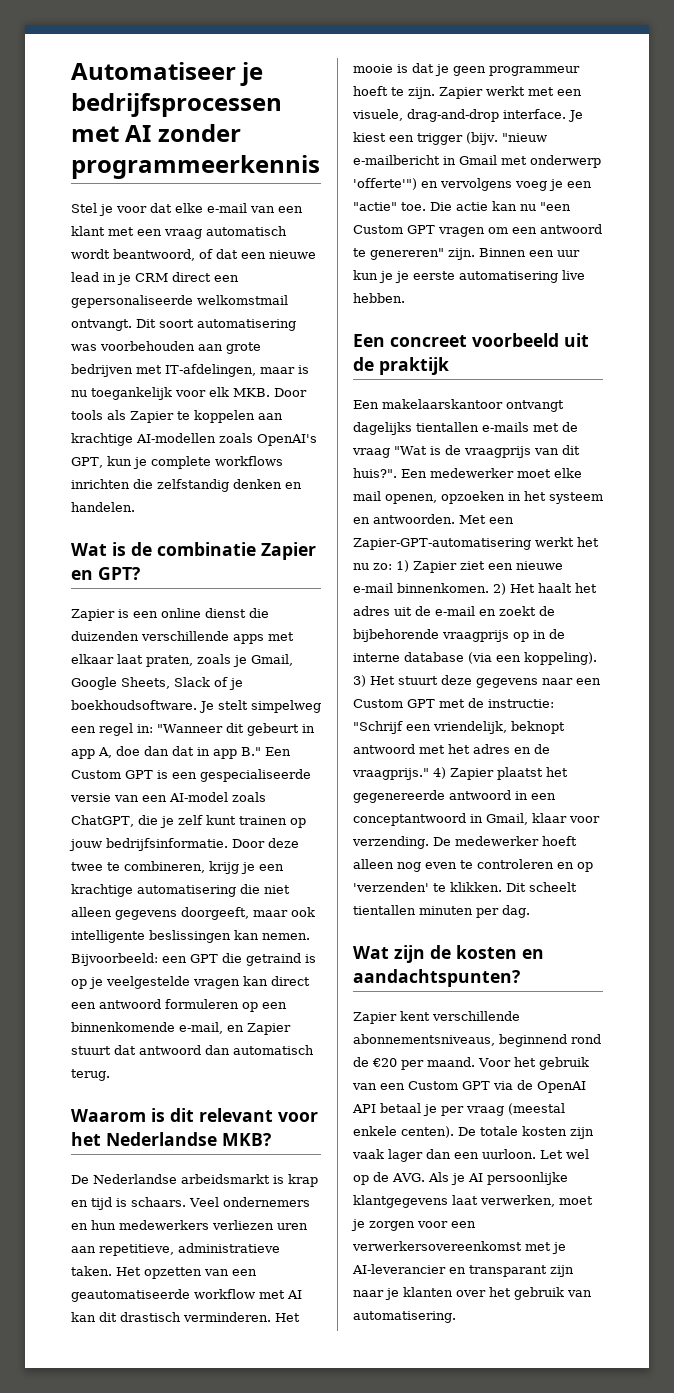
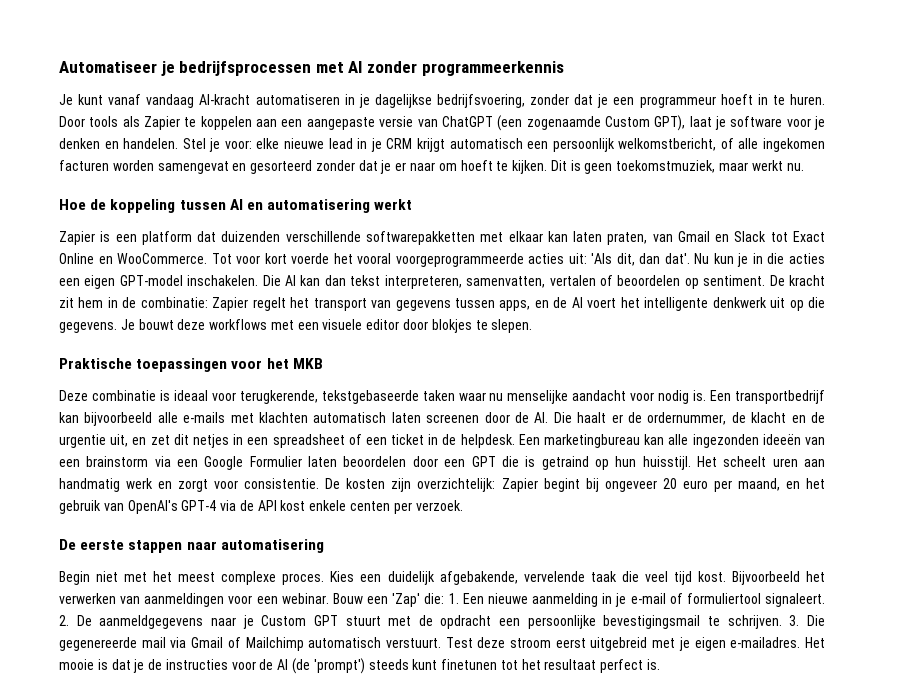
- Stel je voor dat elke e-mail van een klant met een vraag automatisch wordt beantwoord, of dat een nieuwe lead in je CRM direct een gepersonaliseerde welkomstmail ontvangt. Dit soort automatisering was voorbehouden aan grote bedrijven met IT-afdelingen, maar is nu toegankelijk voor elk MKB. Door tools als Zapier te koppelen aan krachtige AI-modellen zoals OpenAI's GPT, kun je complete workflows inrichten die zelfstandig denken en handelen.
- Wat is de combinatie Zapier en GPT?
+ Je kunt vanaf vandaag AI-kracht automatiseren in je dagelijkse bedrijfsvoering, zonder dat je een programmeur hoeft in te huren. Door tools als Zapier te koppelen aan een aangepaste versie van ChatGPT (een zogenaamde Custom GPT), laat je software voor je denken en handelen. Stel je voor: elke nieuwe lead in je CRM krijgt automatisch een persoonlijk welkomstbericht, of alle ingekomen facturen worden samengevat en gesorteerd zonder dat je er naar om hoeft te kijken. Dit is geen toekomstmuziek, maar werkt nu.
+ Hoe de koppeling tussen AI en automatisering werkt
- Zapier is een online dienst die duizenden verschillende apps met elkaar laat praten, zoals je Gmail, Google Sheets, Slack of je boekhoudsoftware. Je stelt simpelweg een regel in: "Wanneer dit gebeurt in app A, doe dan dat in app B." Een Custom GPT is een gespecialiseerde versie van een AI-model zoals ChatGPT, die je zelf kunt trainen op jouw bedrijfsinformatie. Door deze twee te combineren, krijg je een krachtige automatisering die niet alleen gegevens doorgeeft, maar ook intelligente beslissingen kan nemen. Bijvoorbeeld: een GPT die getraind is op je veelgestelde vragen kan direct een antwoord formuleren op een binnenkomende e-mail, en Zapier stuurt dat antwoord dan automatisch terug.
- Waarom is dit relevant voor het Nederlandse MKB?
- De Nederlandse arbeidsmarkt is krap en tijd is schaars. Veel ondernemers en hun medewerkers verliezen uren aan repetitieve, administratieve taken. Het opzetten van een geautomatiseerde workflow met AI kan dit drastisch verminderen.
+ Zapier is een platform dat duizenden verschillende softwarepakketten met elkaar kan laten praten, van Gmail en Slack tot Exact Online en WooCommerce. Tot voor kort voerde het vooral voorgeprogrammeerde acties uit: 'Als dit, dan dat'. Nu kun je in die acties een eigen GPT-model inschakelen. Die AI kan dan tekst interpreteren, samenvatten, vertalen of beoordelen op sentiment. De kracht zit hem in de combinatie: Zapier regelt het transport van gegevens tussen apps, en de AI voert het intelligente denkwerk uit op die gegevens. Je bouwt deze workflows met een visuele editor door blokjes te slepen.
+ Praktische toepassingen voor het MKB
+ Deze combinatie is ideaal voor terugkerende, tekstgebaseerde taken waar nu menselijke aandacht voor nodig is. Een transportbedrijf kan bijvoorbeeld alle e-mails met klachten automatisch laten screenen door de AI. Die haalt er de ordernummer, de klacht en de urgentie uit, en zet dit netjes in een spreadsheet of een ticket in de helpdesk. Een marketingbureau kan alle ingezonden ideeën van een brainstorm via een Google Formulier laten beoordelen door een GPT die is getraind op hun huisstijl. Het scheelt uren aan handmatig werk en zorgt voor consistentie. De kosten zijn overzichtelijk: Zapier begint bij ongeveer 20 euro per maand, en het gebruik van OpenAI's GPT-4 via de API kost enkele centen per verzoek.
+ De eerste stappen naar automatisering
+ Begin niet met het meest complexe proces. Kies een duidelijk afgebakende, vervelende taak die veel tijd kost. Bijvoorbeeld het verwerken van aanmeldingen voor een webinar. Bouw een 'Zap' die: 1. Een nieuwe aanmelding in je e-mail of formuliertool signaleert. 2. De aanmeldgegevens naar je Custom GPT stuurt met de opdracht een persoonlijke bevestigingsmail te schrijven. 3. Die gegenereerde mail via Gmail of Mailchimp automatisch verstuurt. Test deze stroom eerst uitgebreid met je eigen e-mailadres.
- Het mooie is dat je geen programmeur hoeft te zijn. Zapier werkt met een visuele, drag-and-drop interface. Je kiest een trigger (bijv. "nieuw e-mailbericht in Gmail met onderwerp 'offerte'") en vervolgens voeg je een "actie" toe. Die actie kan nu "een Custom GPT vragen om een antwoord te genereren" zijn. Binnen een uur kun je je eerste automatisering live hebben.
- Een concreet voorbeeld uit de praktijk
- Een makelaarskantoor ontvangt dagelijks tientallen e-mails met de vraag "Wat is de vraagprijs van dit huis?". Een medewerker moet elke mail openen, opzoeken in het systeem en antwoorden. Met een Zapier-GPT-automatisering werkt het nu zo: 1) Zapier ziet een nieuwe e-mail binnenkomen. 2) Het haalt het adres uit de e-mail en zoekt de bijbehorende vraagprijs op in de interne database (via een koppeling). 3) Het stuurt deze gegevens naar een Custom GPT met de instructie: "Schrijf een vriendelijk, beknopt antwoord met het adres en de vraagprijs." 4) Zapier plaatst het gegenereerde antwoord in een conceptantwoord in Gmail, klaar voor verzending. De medewerker hoeft alleen nog even te controleren en op 'verzenden' te klikken. Dit scheelt tientallen minuten per dag.
- Wat zijn de kosten en aandachtspunten?
- Zapier kent verschillende abonnementsniveaus, beginnend rond de €20 per maand. Voor het gebruik van een Custom GPT via de OpenAI API betaal je per vraag (meestal enkele centen). De totale kosten zijn vaak lager dan een uurloon. Let wel op de AVG. Als je AI persoonlijke klantgegevens laat verwerken, moet je zorgen voor een verwerkersovereenkomst met je AI-leverancier en transparant zijn naar je klanten over het gebruik van automatisering.
+ Het mooie is dat je de instructies voor de AI (de 'prompt') steeds kunt finetunen tot het resultaat perfect is.

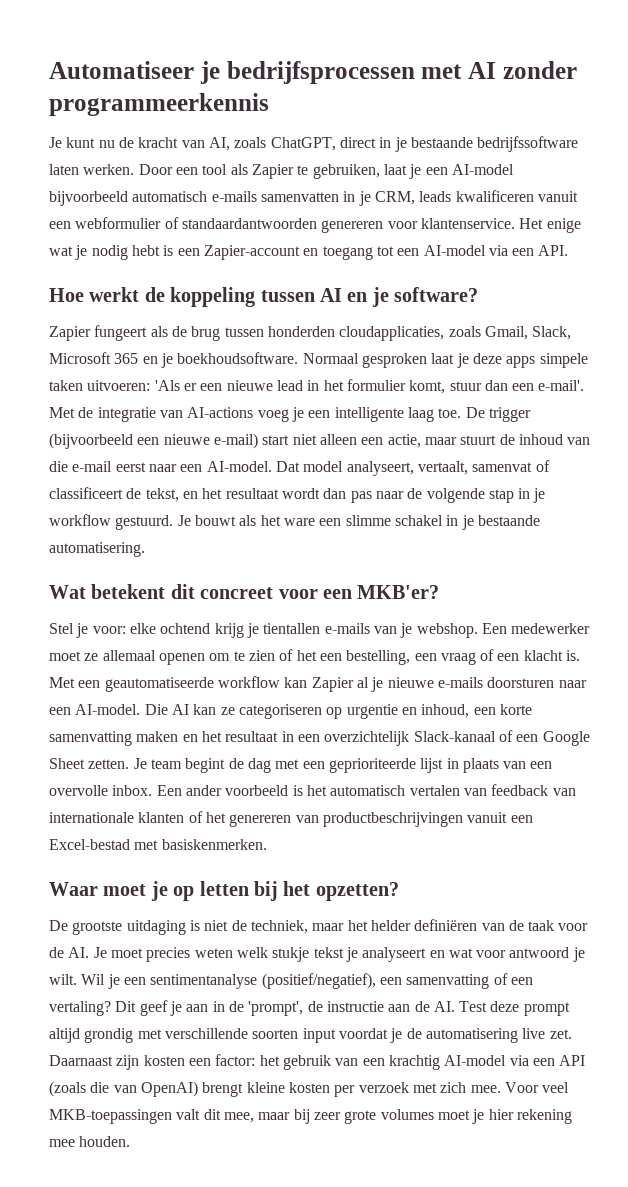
- Je kunt vanaf vandaag AI-kracht automatiseren in je dagelijkse bedrijfsvoering, zonder dat je een programmeur hoeft in te huren. Door tools als Zapier te koppelen aan een aangepaste versie van ChatGPT (een zogenaamde Custom GPT), laat je software voor je denken en handelen. Stel je voor: elke nieuwe lead in je CRM krijgt automatisch een persoonlijk welkomstbericht, of alle ingekomen facturen worden samengevat en gesorteerd zonder dat je er naar om hoeft te kijken. Dit is geen toekomstmuziek, maar werkt nu.
+ Je kunt nu de kracht van AI, zoals ChatGPT, direct in je bestaande bedrijfssoftware laten werken. Door een tool als Zapier te gebruiken, laat je een AI-model bijvoorbeeld automatisch e-mails samenvatten in je CRM, leads kwalificeren vanuit een webformulier of standaardantwoorden genereren voor klantenservice. Het enige wat je nodig hebt is een Zapier-account en toegang tot een AI-model via een API.
- Hoe de koppeling tussen AI en automatisering werkt
- Zapier is een platform dat duizenden verschillende softwarepakketten met elkaar kan laten praten, van Gmail en Slack tot Exact Online en WooCommerce. Tot voor kort voerde het vooral voorgeprogrammeerde acties uit: 'Als dit, dan dat'. Nu kun je in die acties een eigen GPT-model inschakelen. Die AI kan dan tekst interpreteren, samenvatten, vertalen of beoordelen op sentiment. De kracht zit hem in de combinatie: Zapier regelt het transport van gegevens tussen apps, en de AI voert het intelligente denkwerk uit op die gegevens. Je bouwt deze workflows met een visuele editor door blokjes te slepen.
- Praktische toepassingen voor het MKB
- Deze combinatie is ideaal voor terugkerende, tekstgebaseerde taken waar nu menselijke aandacht voor nodig is. Een transportbedrijf kan bijvoorbeeld alle e-mails met klachten automatisch laten screenen door de AI. Die haalt er de ordernummer, de klacht en de urgentie uit, en zet dit netjes in een spreadsheet of een ticket in de helpdesk. Een marketingbureau kan alle ingezonden ideeën van een brainstorm via een Google Formulier laten beoordelen door een GPT die is getraind op hun huisstijl. Het scheelt uren aan handmatig werk en zorgt voor consistentie. De kosten zijn overzichtelijk: Zapier begint bij ongeveer 20 euro per maand, en het gebruik van OpenAI's GPT-4 via de API kost enkele centen per verzoek.
- De eerste stappen naar automatisering
- Begin niet met het meest complexe proces. Kies een duidelijk afgebakende, vervelende taak die veel tijd kost. Bijvoorbeeld het verwerken van aanmeldingen voor een webinar. Bouw een 'Zap' die: 1. Een nieuwe aanmelding in je e-mail of formuliertool signaleert. 2. De aanmeldgegevens naar je Custom GPT stuurt met de opdracht een persoonlijke bevestigingsmail te schrijven. 3. Die gegenereerde mail via Gmail of Mailchimp automatisch verstuurt. Test deze stroom eerst uitgebreid met je eigen e-mailadres. Het mooie is dat je de instructies voor de AI (de 'prompt') steeds kunt finetunen tot het resultaat perfect is.
+ Hoe werkt de koppeling tussen AI en je software?
+ Zapier fungeert als de brug tussen honderden cloudapplicaties, zoals Gmail, Slack, Microsoft 365 en je boekhoudsoftware. Normaal gesproken laat je deze apps simpele taken uitvoeren: 'Als er een nieuwe lead in het formulier komt, stuur dan een e-mail'. Met de integratie van AI-actions voeg je een intelligente laag toe. De trigger (bijvoorbeeld een nieuwe e-mail) start niet alleen een actie, maar stuurt de inhoud van die e-mail eerst naar een AI-model. Dat model analyseert, vertaalt, samenvat of classificeert de tekst, en het resultaat wordt dan pas naar de volgende stap in je workflow gestuurd. Je bouwt als het ware een slimme schakel in je bestaande automatisering.
+ Wat betekent dit concreet voor een MKB'er?
+ Stel je voor: elke ochtend krijg je tientallen e-mails van je webshop. Een medewerker moet ze allemaal openen om te zien of het een bestelling, een vraag of een klacht is. Met een geautomatiseerde workflow kan Zapier al je nieuwe e-mails doorsturen naar een AI-model. Die AI kan ze categoriseren op urgentie en inhoud, een korte samenvatting maken en het resultaat in een overzichtelijk Slack-kanaal of een Google Sheet zetten. Je team begint de dag met een geprioriteerde lijst in plaats van een overvolle inbox. Een ander voorbeeld is het automatisch vertalen van feedback van internationale klanten of het genereren van productbeschrijvingen vanuit een Excel-bestad met basiskenmerken.
+ Waar moet je op letten bij het opzetten?
+ De grootste uitdaging is niet de techniek, maar het helder definiëren van de taak voor de AI. Je moet precies weten welk stukje tekst je analyseert en wat voor antwoord je wilt. Wil je een sentimentanalyse (positief/negatief), een samenvatting of een vertaling? Dit geef je aan in de 'prompt', de instructie aan de AI. Test deze prompt altijd grondig met verschillende soorten input voordat je de automatisering live zet. Daarnaast zijn kosten een factor: het gebruik van een krachtig AI-model via een API (zoals die van OpenAI) brengt kleine kosten per verzoek met zich mee. Voor veel MKB-toepassingen valt dit mee, maar bij zeer grote volumes moet je hier rekening mee houden.

